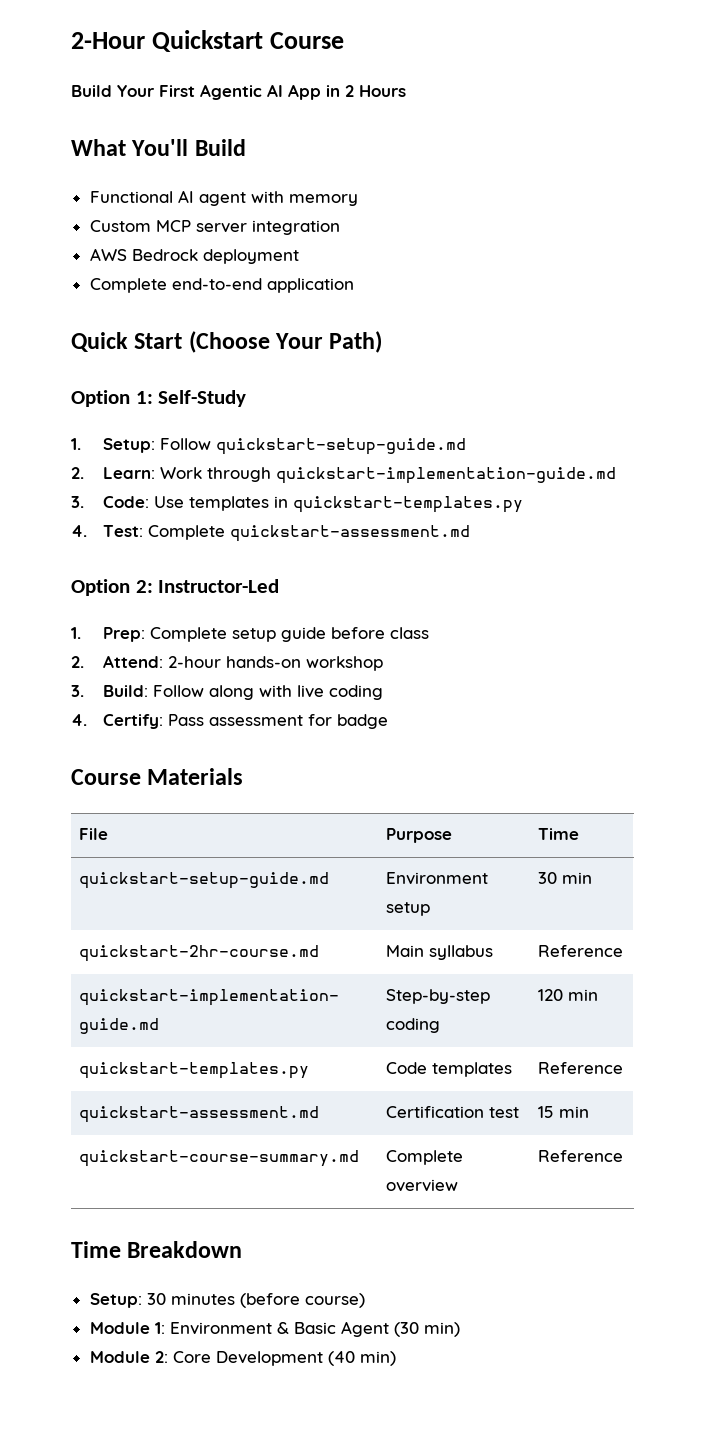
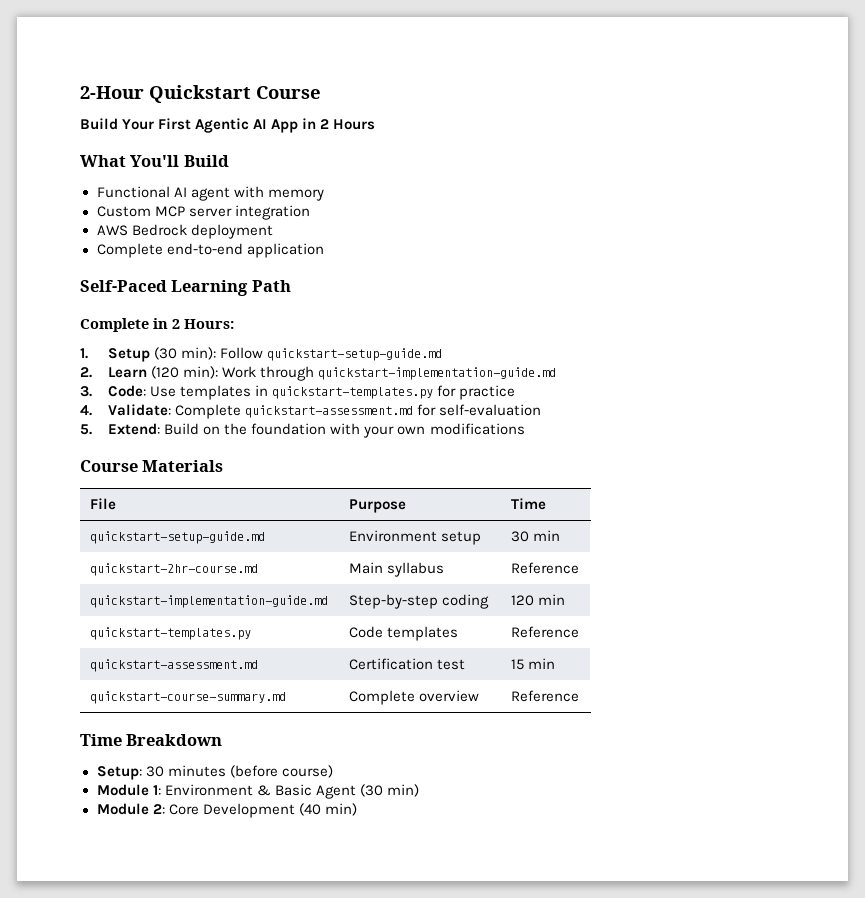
- Quick Start (Choose Your Path)
- Option 1: Self-Study
- 1. Setup: Follow quickstart-setup-guide.md
+ Self-Paced Learning Path
+ Complete in 2 Hours:
+ 1. Setup (30 min): Follow quickstart-setup-guide.md
- 2. Learn: Work through quickstart-implementation-guide.md
+ 2. Learn (120 min): Work through quickstart-implementation-guide.md
- 3. Code: Use templates in quickstart-templates.py
- 4. Test: Complete quickstart-assessment.md
- Option 2: Instructor-Led
- 1. Prep: Complete setup guide before class
- 2. Attend: 2-hour hands-on workshop
- 3. Build: Follow along with live coding
- 4. Certify: Pass assessment for badge
+ 3. Code: Use templates in quickstart-templates.py for practice
+ 4. Validate: Complete quickstart-assessment.md for self-evaluation
+ 5. Extend: Build on the foundation with your own modifications

